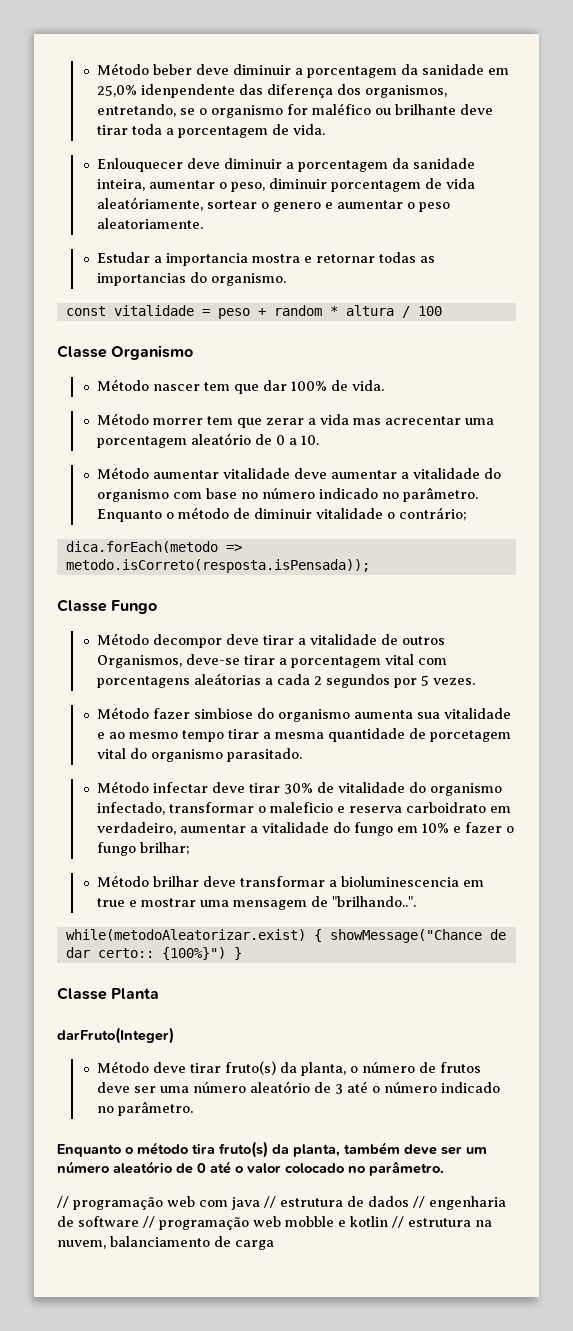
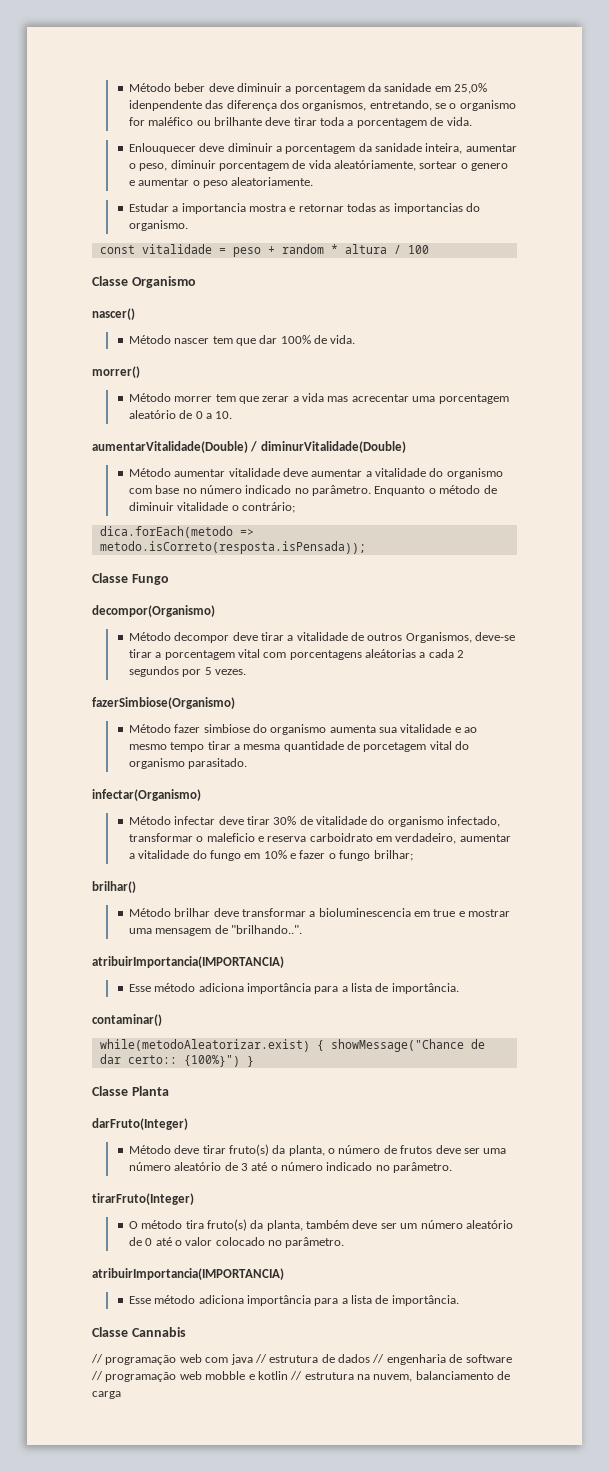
+ nascer()
+ morrer()
+ aumentarVitalidade(Double) / diminurVitalidade(Double)
+ decompor(Organismo)
+ fazerSimbiose(Organismo)
+ infectar(Organismo)
+ brilhar()
  Método brilhar deve transformar a bioluminescencia em true e mostrar uma mensagem de "brilhando..".
+ atribuirImportancia(IMPORTANCIA)
+ Esse método adiciona importância para a lista de importância.
+ contaminar()
- Enquanto o método tira fruto(s) da planta, também deve ser um número aleatório de 0 até o valor colocado no parâmetro.
+ tirarFruto(Integer)
+ O método tira fruto(s) da planta, também deve ser um número aleatório de 0 até o valor colocado no parâmetro.
+ atribuirImportancia(IMPORTANCIA)
+ Esse método adiciona importância para a lista de importância.
+ Classe Cannabis

